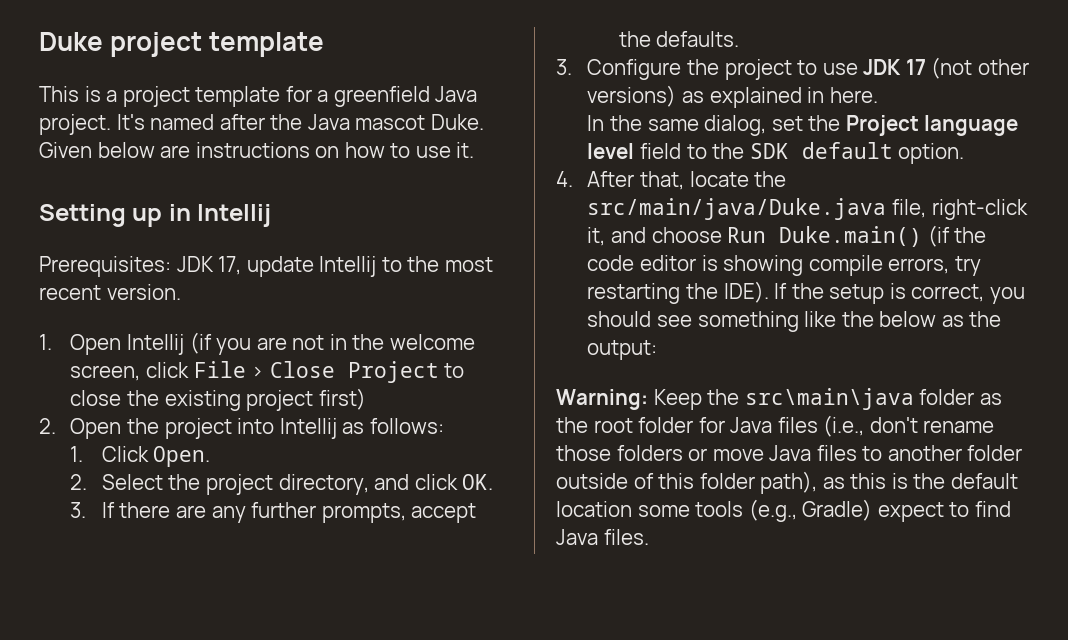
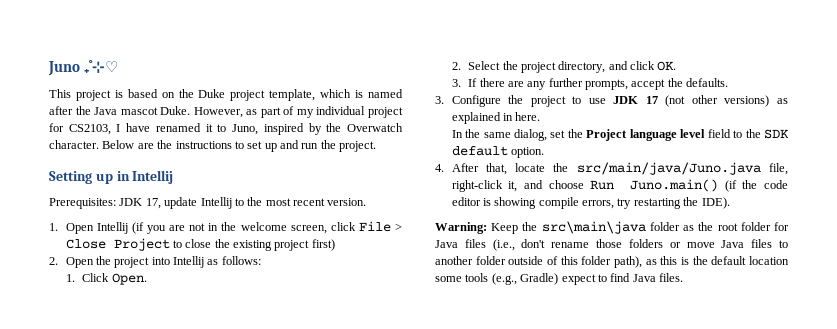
- Duke project template
- This is a project template for a greenfield Java project. It's named after the Java mascot Duke.
+ Juno ₊˚⊹♡
+ This project is based on the Duke project template, which is named after the Java mascot Duke.
- Given below are instructions on how to use it.
+ However, as part of my individual project for CS2103, I have renamed it to Juno, inspired by the Overwatch character. Below are the instructions to set up and run the project.
- 4. After that, locate the src/main/java/Duke.java file, right-click it, and choose Run Duke.main() (if the code editor is showing compile errors, try restarting the IDE). If the setup is correct, you should see something like the below as the output:
+ 4. After that, locate the src/main/java/Juno.java file, right-click it, and choose Run Juno.main() (if the code editor is showing compile errors, try restarting the IDE).

